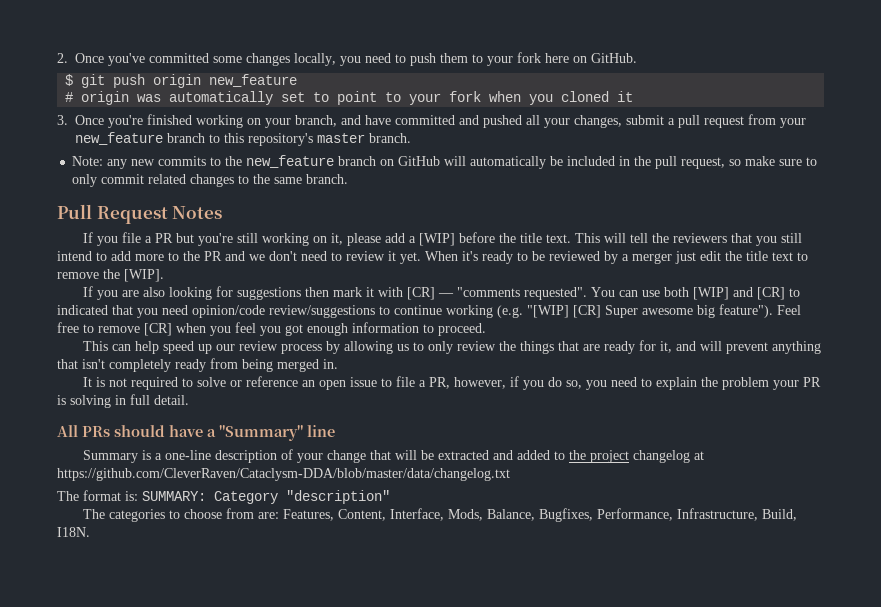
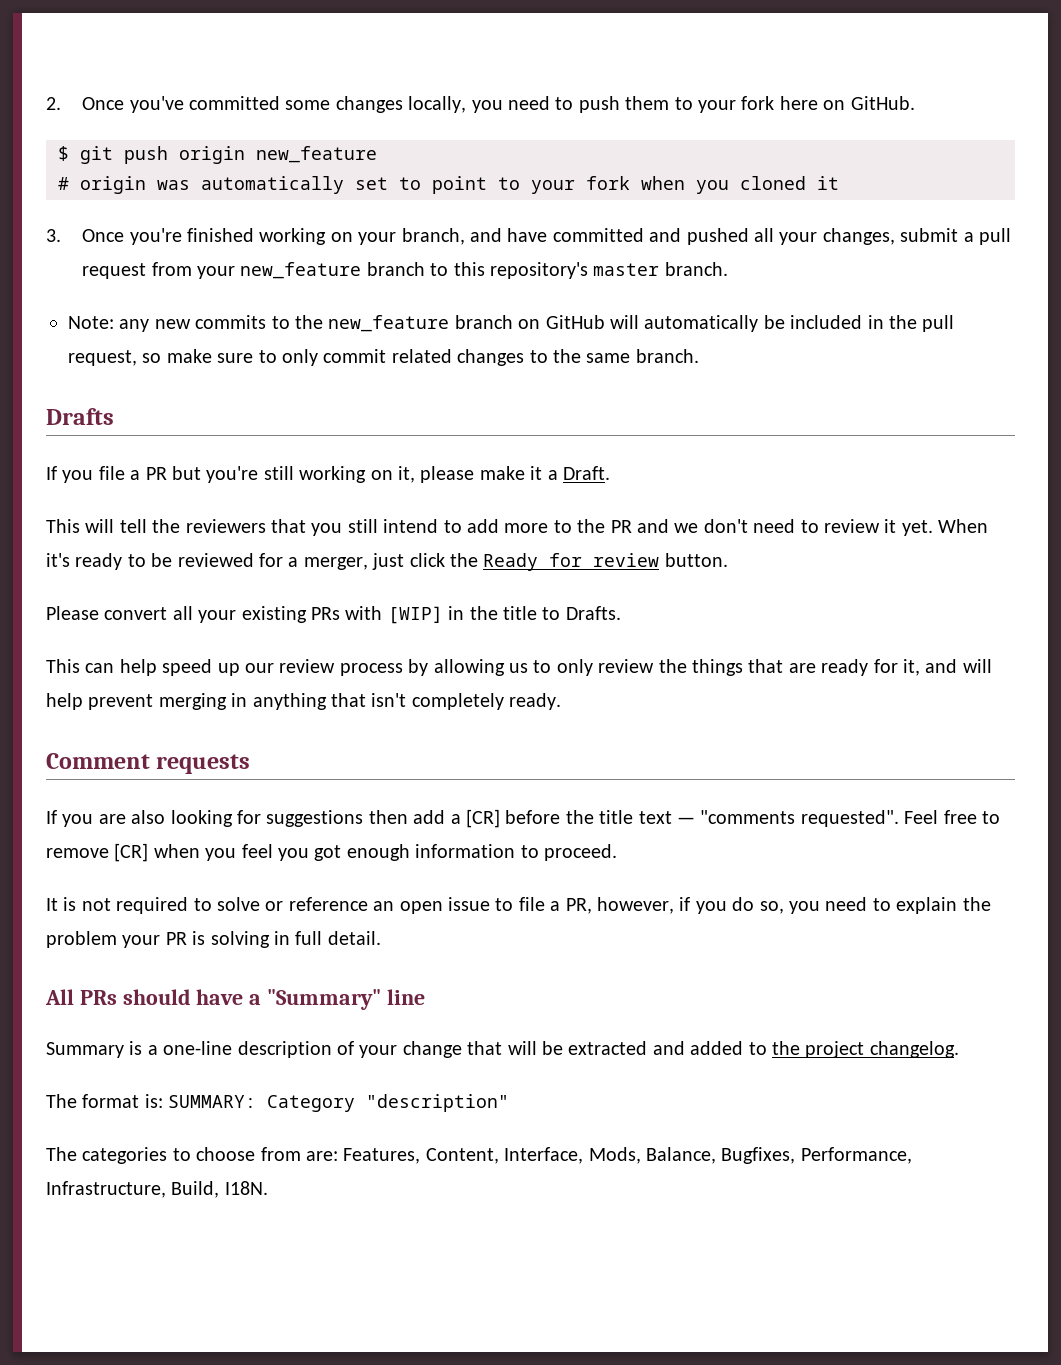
- Pull Request Notes
+ Drafts
- If you file a PR but you're still working on it, please add a [WIP] before the title text. This will tell the reviewers that you still intend to add more to the PR and we don't need to review it yet.
+ If you file a PR but you're still working on it, please make it a Draft.
+ This will tell the reviewers that you still intend to add more to the PR and we don't need to review it yet.
- When it's ready to be reviewed by a merger just edit the title text to remove the [WIP].
- If you are also looking for suggestions then mark it with [CR] — "comments requested". You can use both [WIP] and [CR] to indicated that you need opinion/code review/suggestions to continue working (e.g. "[WIP] [CR] Super awesome big feature"). Feel free to remove [CR] when you feel you got enough information to proceed.
+ When it's ready to be reviewed for a merger, just click the Ready for review button.
+ Please convert all your existing PRs with [WIP] in the title to Drafts.
- This can help speed up our review process by allowing us to only review the things that are ready for it, and will prevent anything that isn't completely ready from being merged in.
+ This can help speed up our review process by allowing us to only review the things that are ready for it, and will help prevent merging in anything that isn't completely ready.
+ Comment requests
+ If you are also looking for suggestions then add a [CR] before the title text — "comments requested". Feel free to remove [CR] when you feel you got enough information to proceed.
- Summary is a one-line description of your change that will be extracted and added to the project changelog at https://github.com/CleverRaven/Cataclysm-DDA/blob/master/data/changelog.txt
+ Summary is a one-line description of your change that will be extracted and added to the project changelog.

